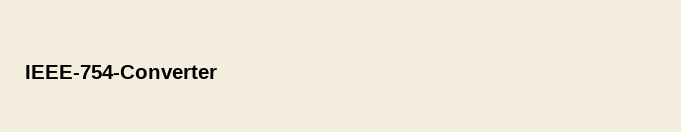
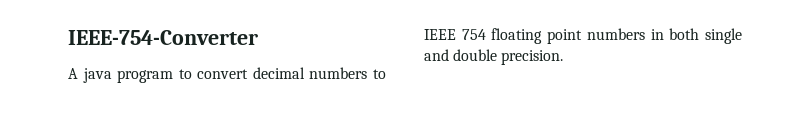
+ A java program to convert decimal numbers to IEEE 754 floating point numbers in both single and double precision.

